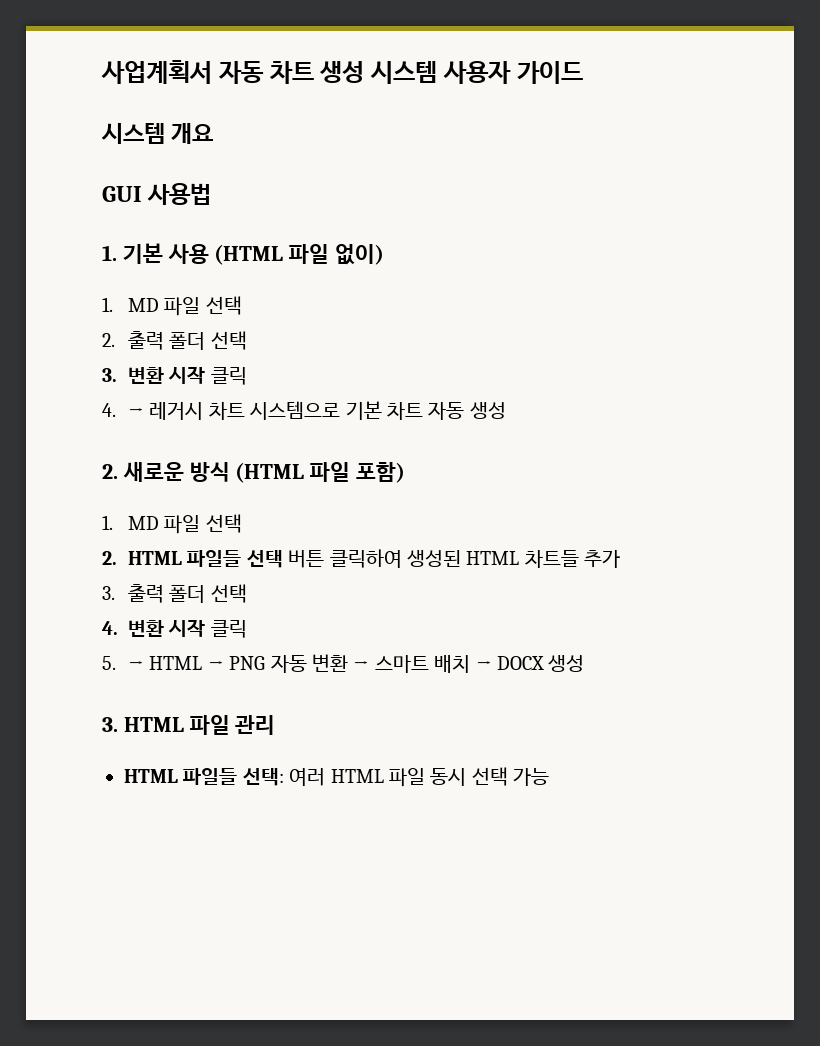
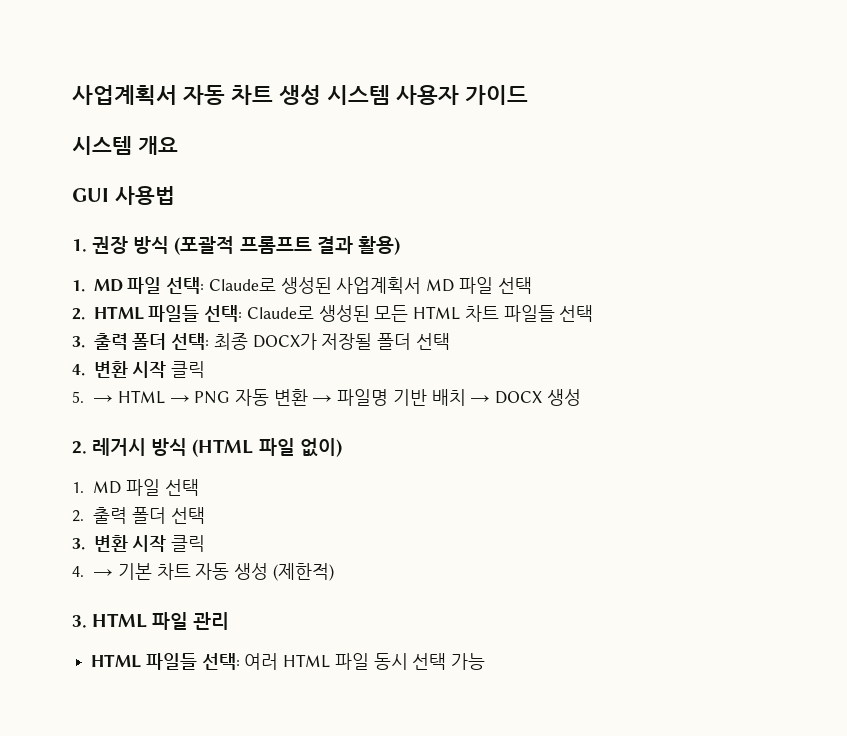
- 1. 기본 사용 (HTML 파일 없이)
+ 1. 권장 방식 (포괄적 프롬프트 결과 활용)
+ 1. MD 파일 선택: Claude로 생성된 사업계획서 MD 파일 선택
+ 2. HTML 파일들 선택: Claude로 생성된 모든 HTML 차트 파일들 선택
+ 3. 출력 폴더 선택: 최종 DOCX가 저장될 폴더 선택
+ 4. 변환 시작 클릭
+ 5. → HTML → PNG 자동 변환 → 파일명 기반 배치 → DOCX 생성
+ 2. 레거시 방식 (HTML 파일 없이)
- 4. → 레거시 차트 시스템으로 기본 차트 자동 생성
- 2. 새로운 방식 (HTML 파일 포함)
- 1. MD 파일 선택
- 2. HTML 파일들 선택 버튼 클릭하여 생성된 HTML 차트들 추가
- 3. 출력 폴더 선택
- 4. 변환 시작 클릭
- 5. → HTML → PNG 자동 변환 → 스마트 배치 → DOCX 생성
+ 4. → 기본 차트 자동 생성 (제한적)

